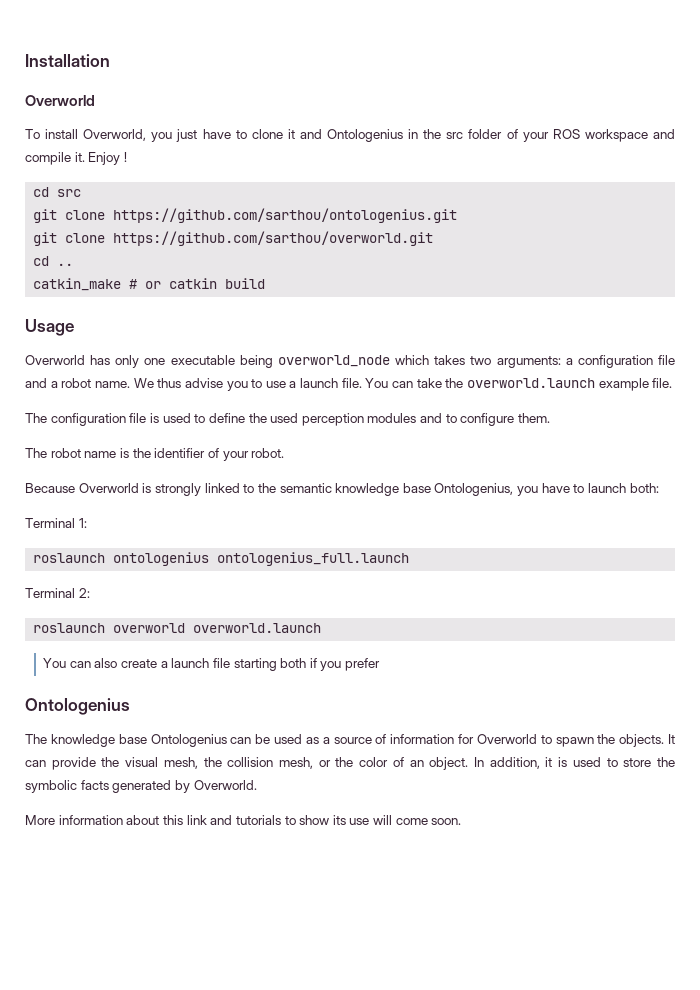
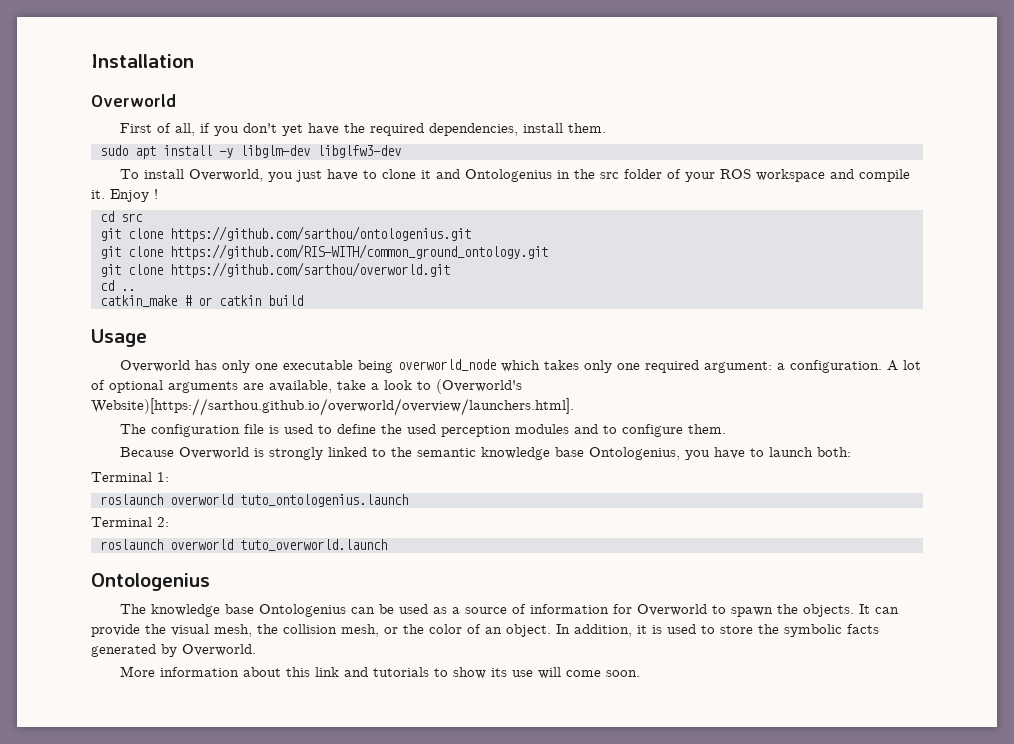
+ First of all, if you don't yet have the required dependencies, install them.
+ sudo apt install -y libglm-dev libglfw3-dev
+ git clone https://github.com/RIS-WITH/common_ground_ontology.git
- Overworld has only one executable being overworld_node which takes two arguments: a configuration file and a robot name. We thus advise you to use a launch file. You can take the overworld.launch example file.
+ Overworld has only one executable being overworld_node which takes only one required argument: a configuration. A lot of optional arguments are available, take a look to (Overworld's Website)[https://sarthou.github.io/overworld/overview/launchers.html].
- The robot name is the identifier of your robot.
- roslaunch ontologenius ontologenius_full.launch
+ roslaunch overworld tuto_ontologenius.launch
- roslaunch overworld overworld.launch
- You can also create a launch file starting both if you prefer
+ roslaunch overworld tuto_overworld.launch

